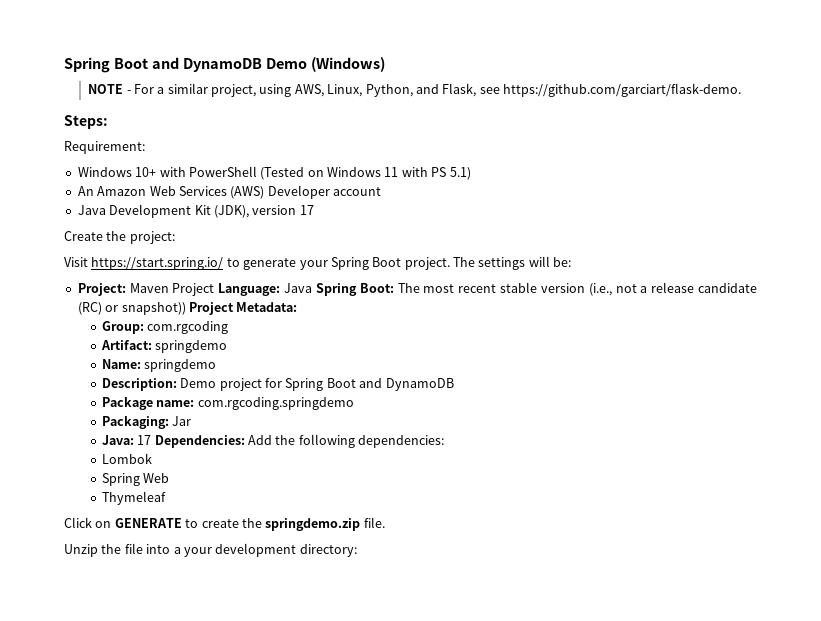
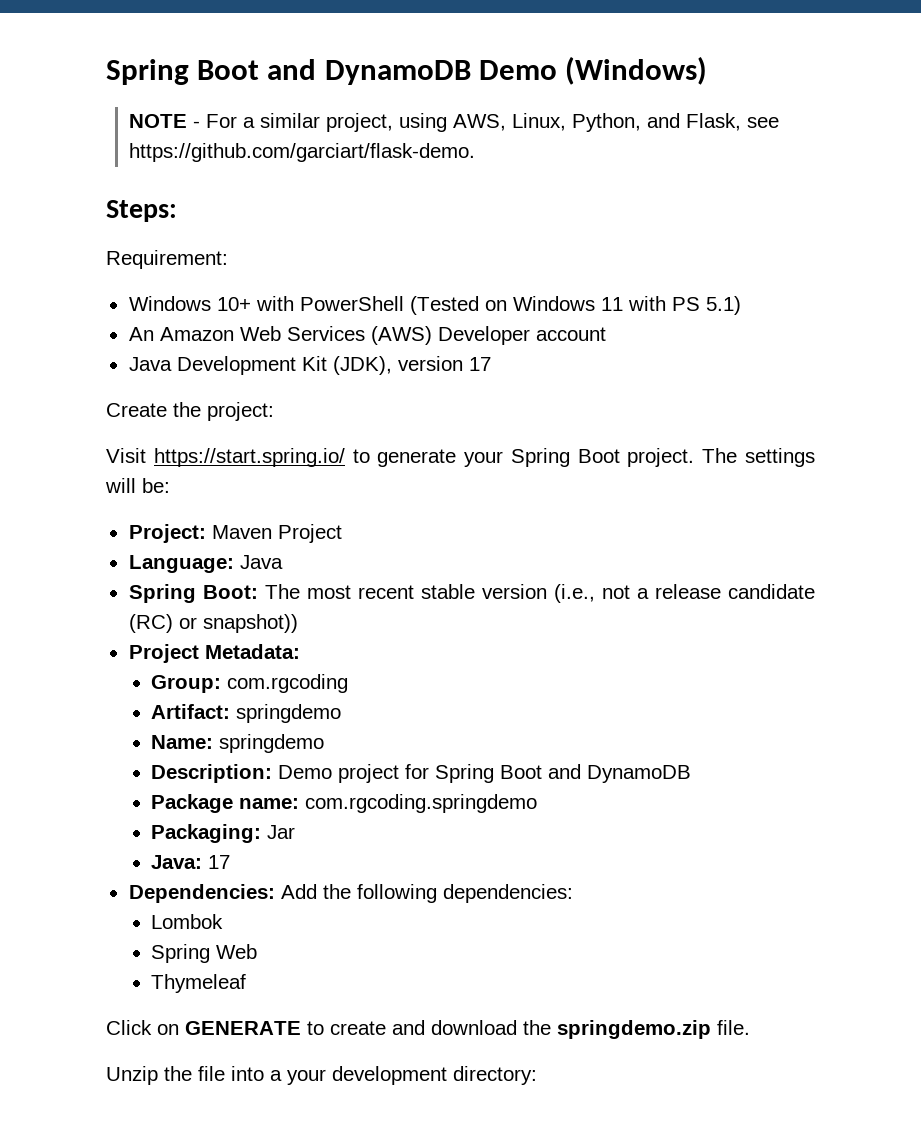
- Project: Maven Project Language: Java Spring Boot: The most recent stable version (i.e., not a release candidate (RC) or snapshot)) Project Metadata:
+ Project: Maven Project
+ Language: Java
+ Spring Boot: The most recent stable version (i.e., not a release candidate (RC) or snapshot))
+ Project Metadata:
- Java: 17 Dependencies: Add the following dependencies:
+ Java: 17
+ Dependencies: Add the following dependencies:
- Click on GENERATE to create the springdemo.zip file.
+ Click on GENERATE to create and download the springdemo.zip file.

